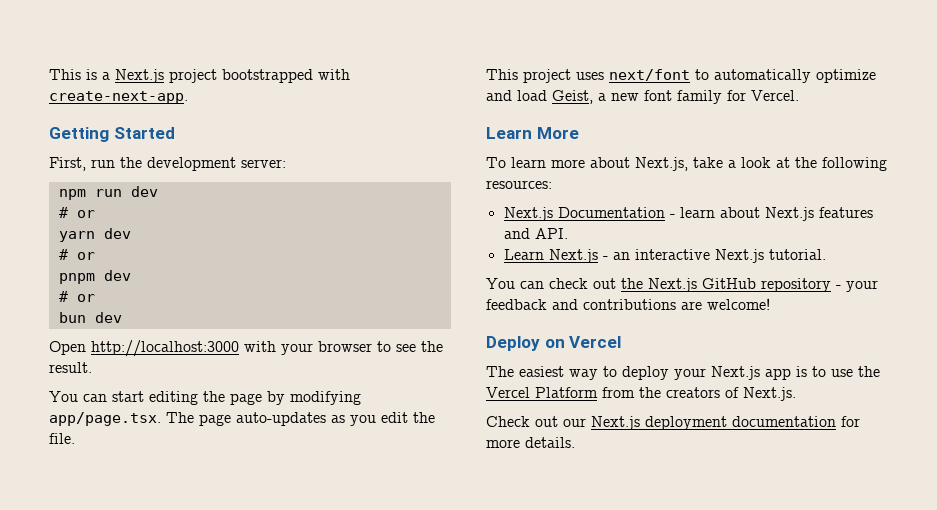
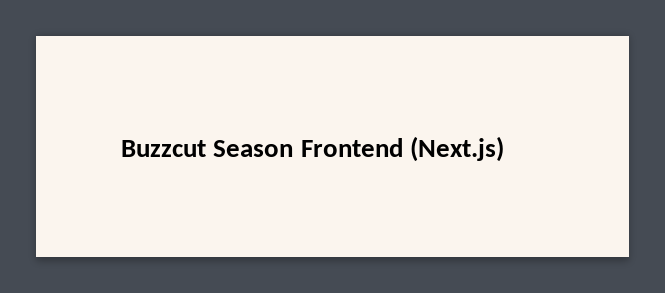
- This is a Next.js project bootstrapped with create-next-app.
- Getting Started
- First, run the development server:
- npm run dev
- # or
- yarn dev
- # or
- pnpm dev
- # or
- bun dev
- Open http://localhost:3000 with your browser to see the result.
- You can start editing the page by modifying app/page.tsx. The page auto-updates as you edit the file.
- This project uses next/font to automatically optimize and load Geist, a new font family for Vercel.
- Learn More
- To learn more about Next.js, take a look at the following resources:
- Next.js Documentation - learn about Next.js features and API.
- Learn Next.js - an interactive Next.js tutorial.
- You can check out the Next.js GitHub repository - your feedback and contributions are welcome!
- Deploy on Vercel
- The easiest way to deploy your Next.js app is to use the Vercel Platform from the creators of Next.js.
- Check out our Next.js deployment documentation for more details.
+ Buzzcut Season Frontend (Next.js)

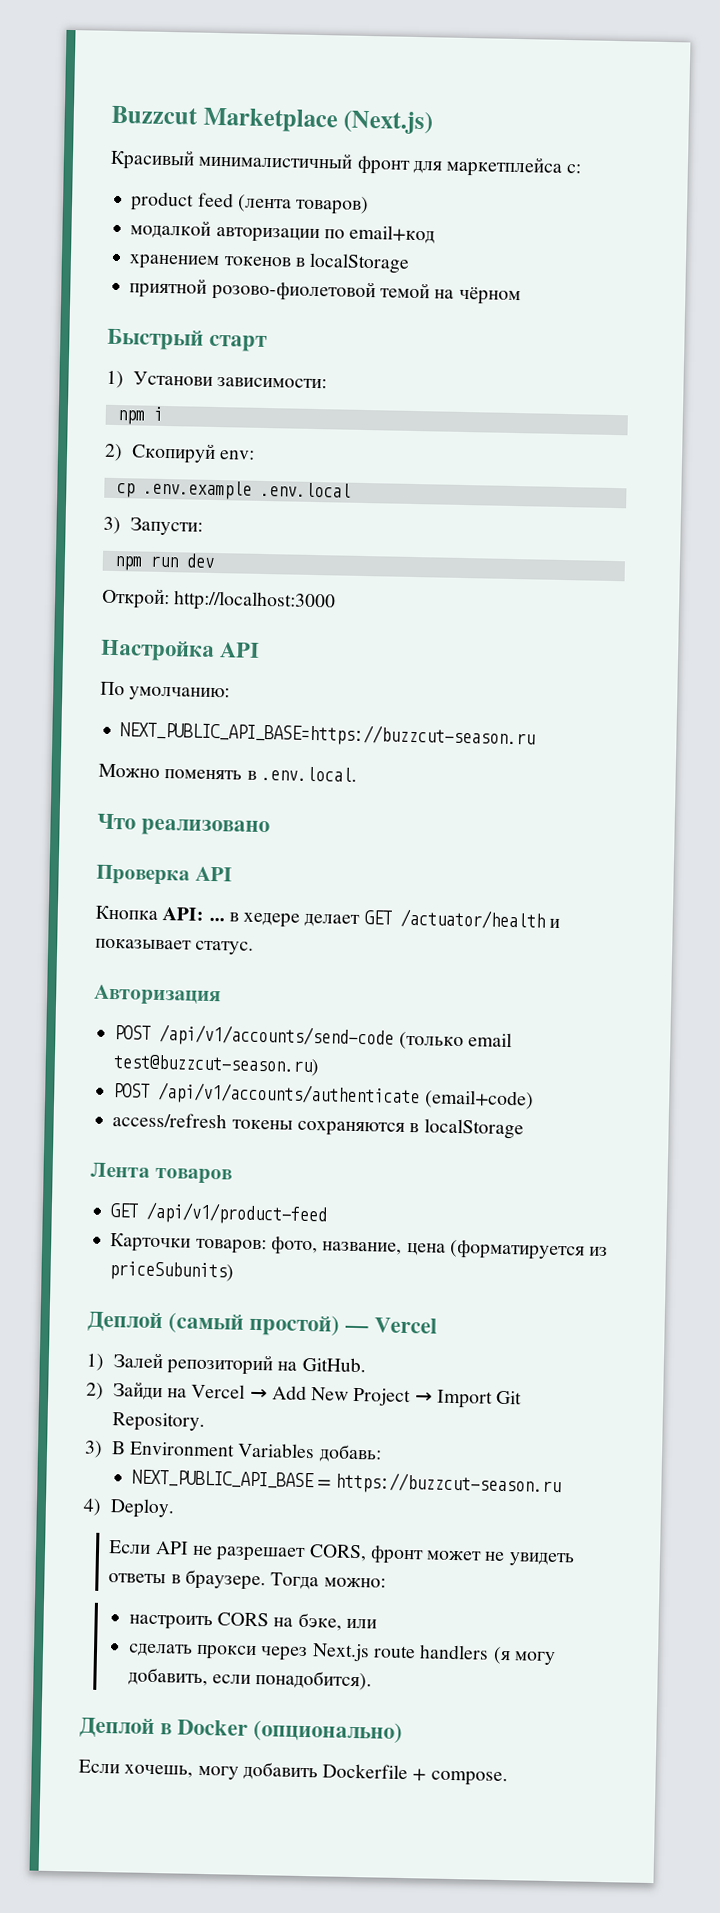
- Buzzcut Season Frontend (Next.js)
+ Buzzcut Marketplace (Next.js)
+ Красивый минималистичный фронт для маркетплейса с:
+ product feed (лента товаров)
+ модалкой авторизации по email+код
+ хранением токенов в localStorage
+ приятной розово‑фиолетовой темой на чёрном
+ Быстрый старт
+ 1) Установи зависимости:
+ npm i
+ 2) Скопируй env:
+ cp .env.example .env.local
+ 3) Запусти:
+ npm run dev
+ Открой: http://localhost:3000
+ Настройка API
+ По умолчанию:
+ NEXT_PUBLIC_API_BASE=https://buzzcut-season.ru
+ Можно поменять в .env.local.
+ Что реализовано
+ Проверка API
+ Кнопка API: ... в хедере делает GET /actuator/health и показывает статус.
+ Авторизация
+ POST /api/v1/accounts/send-code (только email test@buzzcut-season.ru)
+ POST /api/v1/accounts/authenticate (email+code)
+ access/refresh токены сохраняются в localStorage
+ Лента товаров
+ GET /api/v1/product-feed
+ Карточки товаров: фото, название, цена (форматируется из priceSubunits)
+ Деплой (самый простой) — Vercel
+ 1) Залей репозиторий на GitHub.
+ 2) Зайди на Vercel → Add New Project → Import Git Repository.
+ 3) В Environment Variables добавь:
+ NEXT_PUBLIC_API_BASE = https://buzzcut-season.ru
+ 4) Deploy.
+ Если API не разрешает CORS, фронт может не увидеть ответы в браузере. Тогда можно:
+ настроить CORS на бэке, или
+ сделать прокси через Next.js route handlers (я могу добавить, если понадобится).
+ Деплой в Docker (опционально)
+ Если хочешь, могу добавить Dockerfile + compose.

